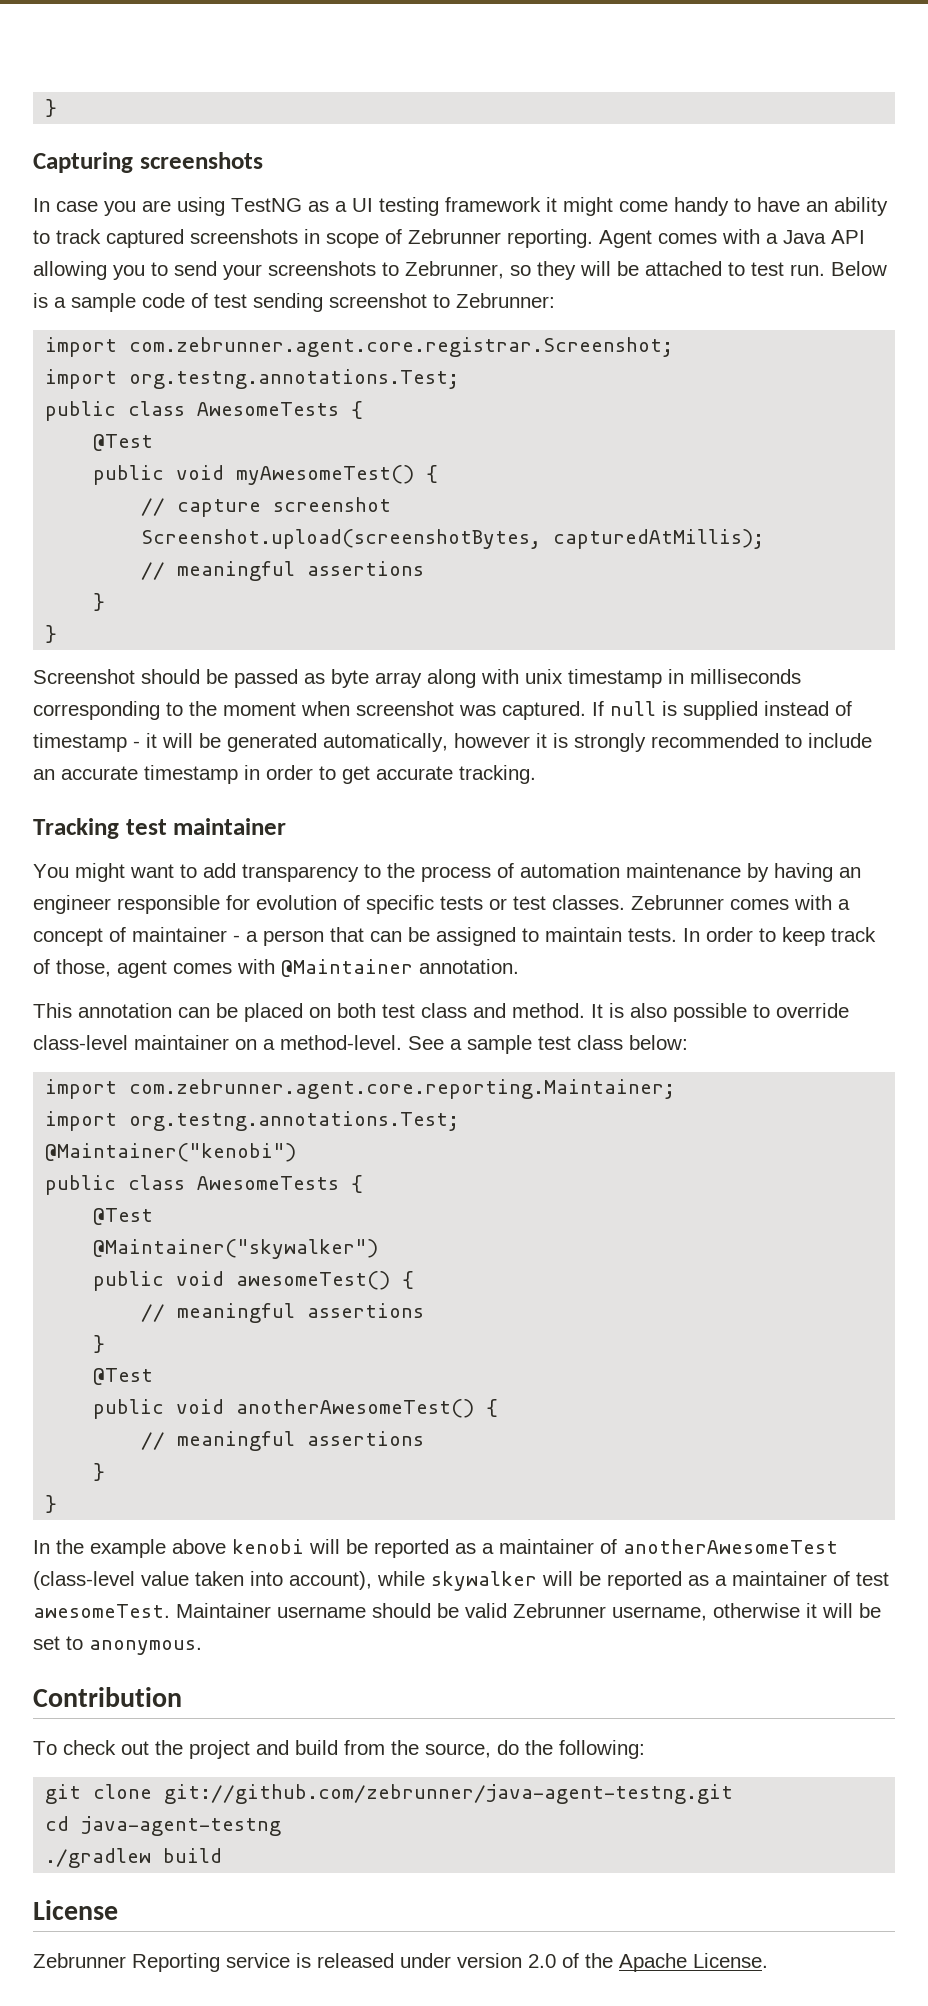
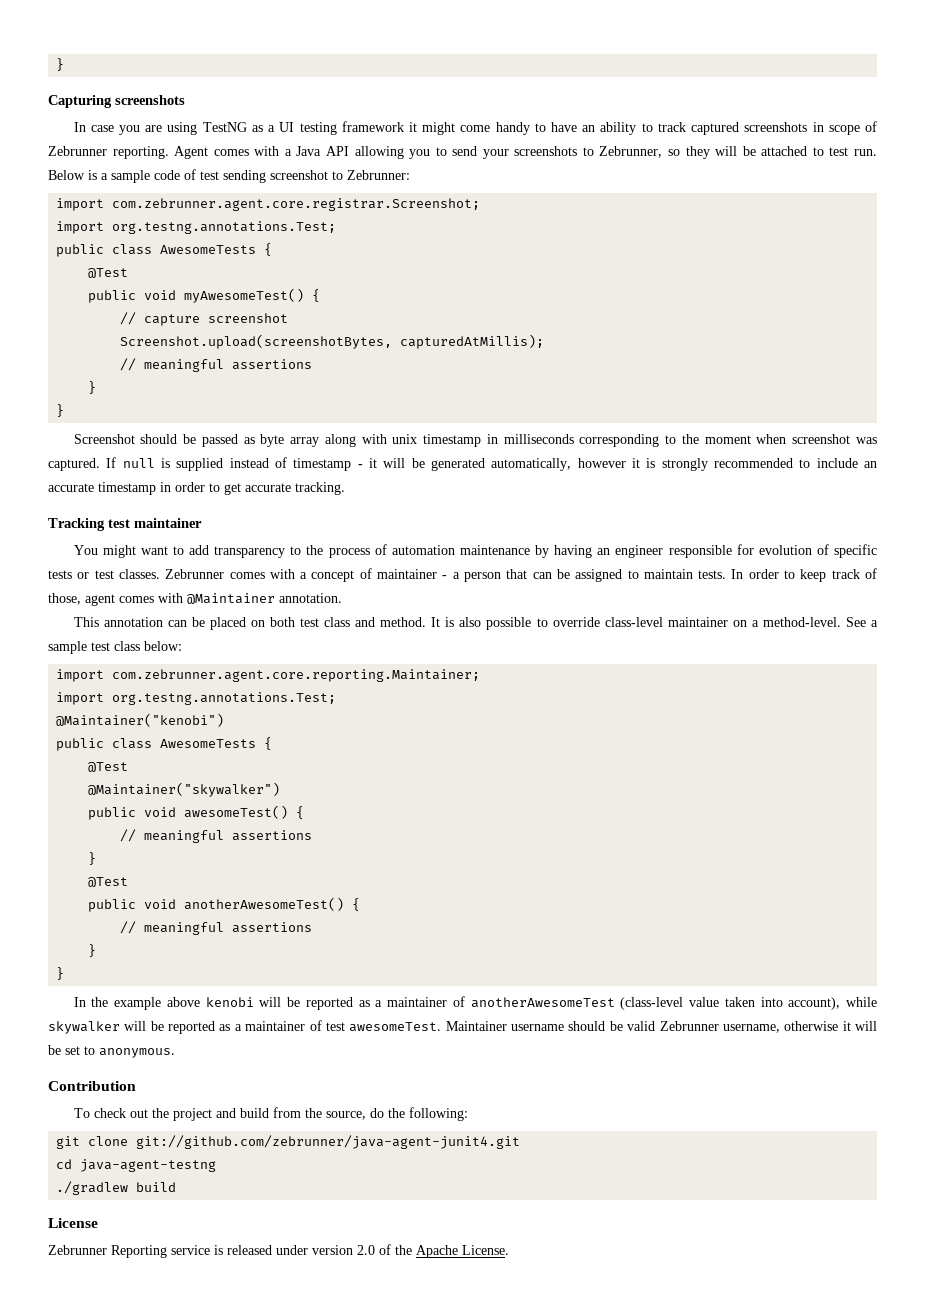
- git clone git://github.com/zebrunner/java-agent-testng.git
+ git clone git://github.com/zebrunner/java-agent-junit4.git

